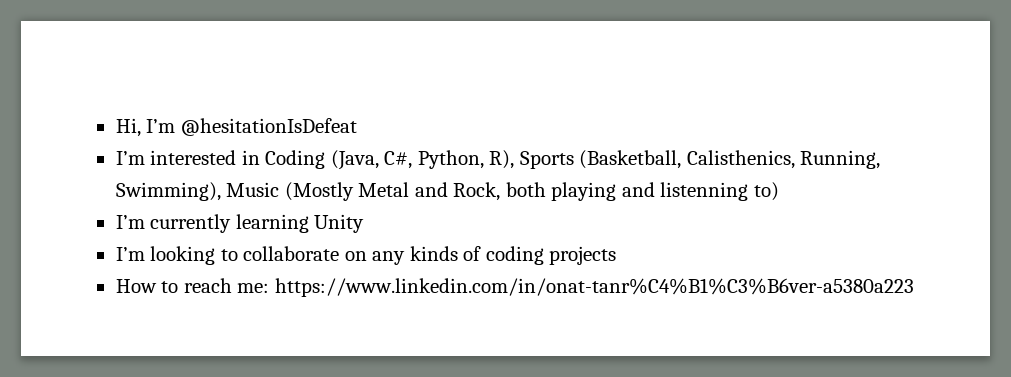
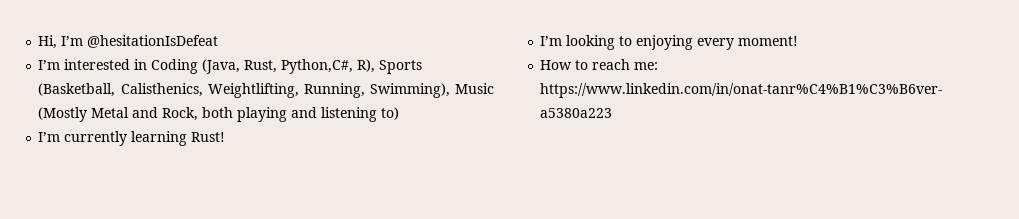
- I’m interested in Coding (Java, C#, Python, R), Sports (Basketball, Calisthenics, Running, Swimming), Music (Mostly Metal and Rock, both playing and listenning to)
+ I’m interested in Coding (Java, Rust, Python,C#, R), Sports (Basketball, Calisthenics, Weightlifting, Running, Swimming), Music (Mostly Metal and Rock, both playing and listening to)
- I’m currently learning Unity
+ I’m currently learning Rust!
- I’m looking to collaborate on any kinds of coding projects
+ I’m looking to enjoying every moment!

